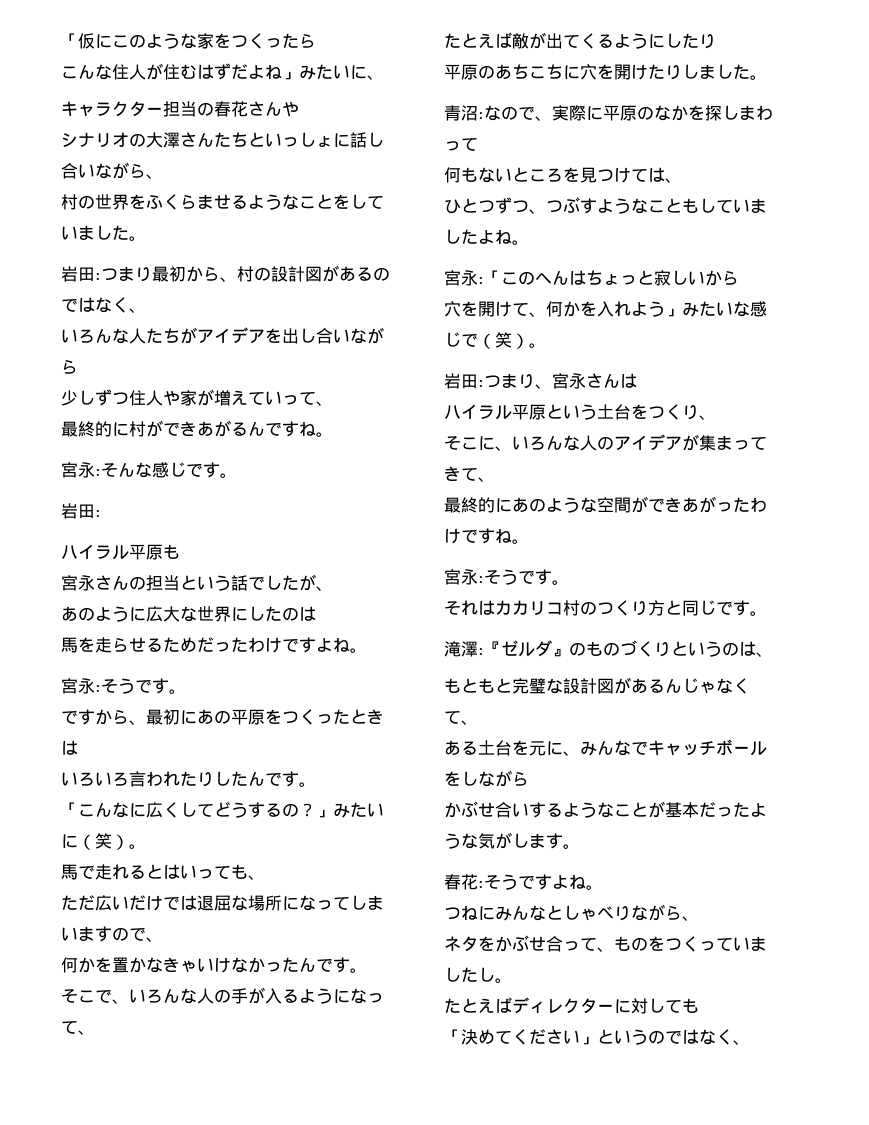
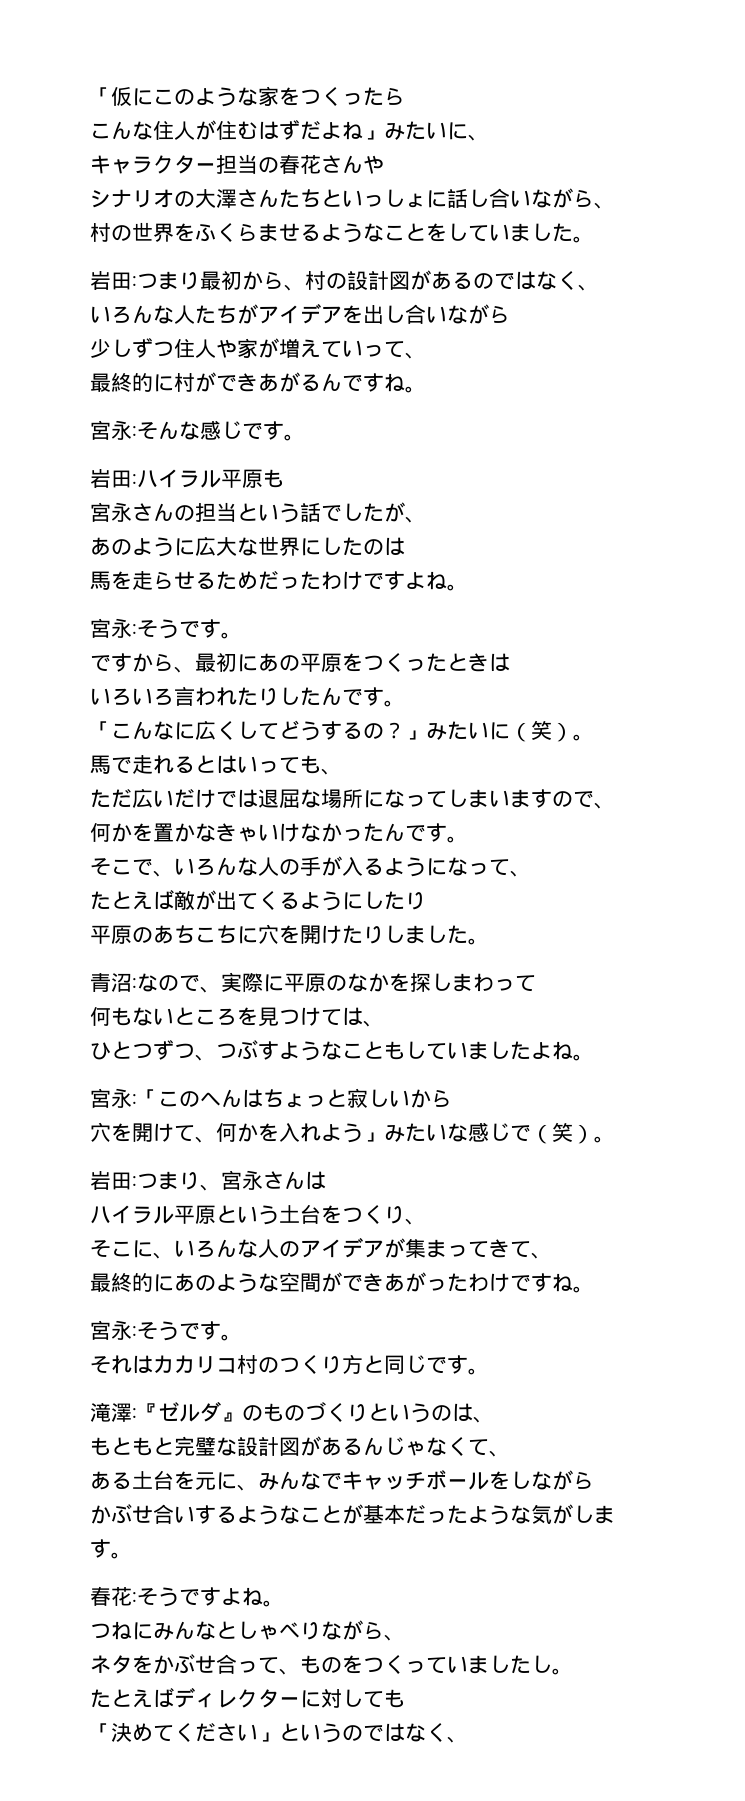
  宮永:そんな感じです。
- 岩田:
- ハイラル平原も
+ 岩田:ハイラル平原も

